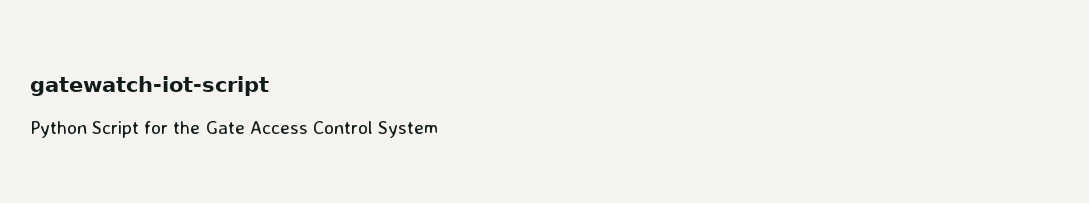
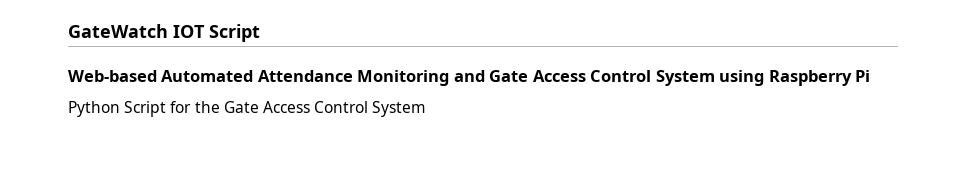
- gatewatch-iot-script
+ GateWatch IOT Script
+ Web-based Automated Attendance Monitoring and Gate Access Control System using Raspberry Pi

